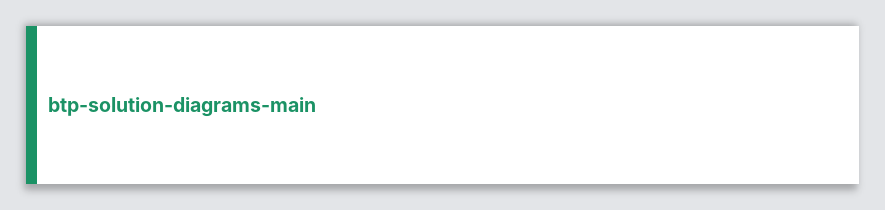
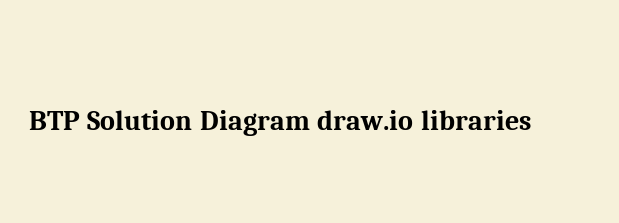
- btp-solution-diagrams-main
+ BTP Solution Diagram draw.io libraries

